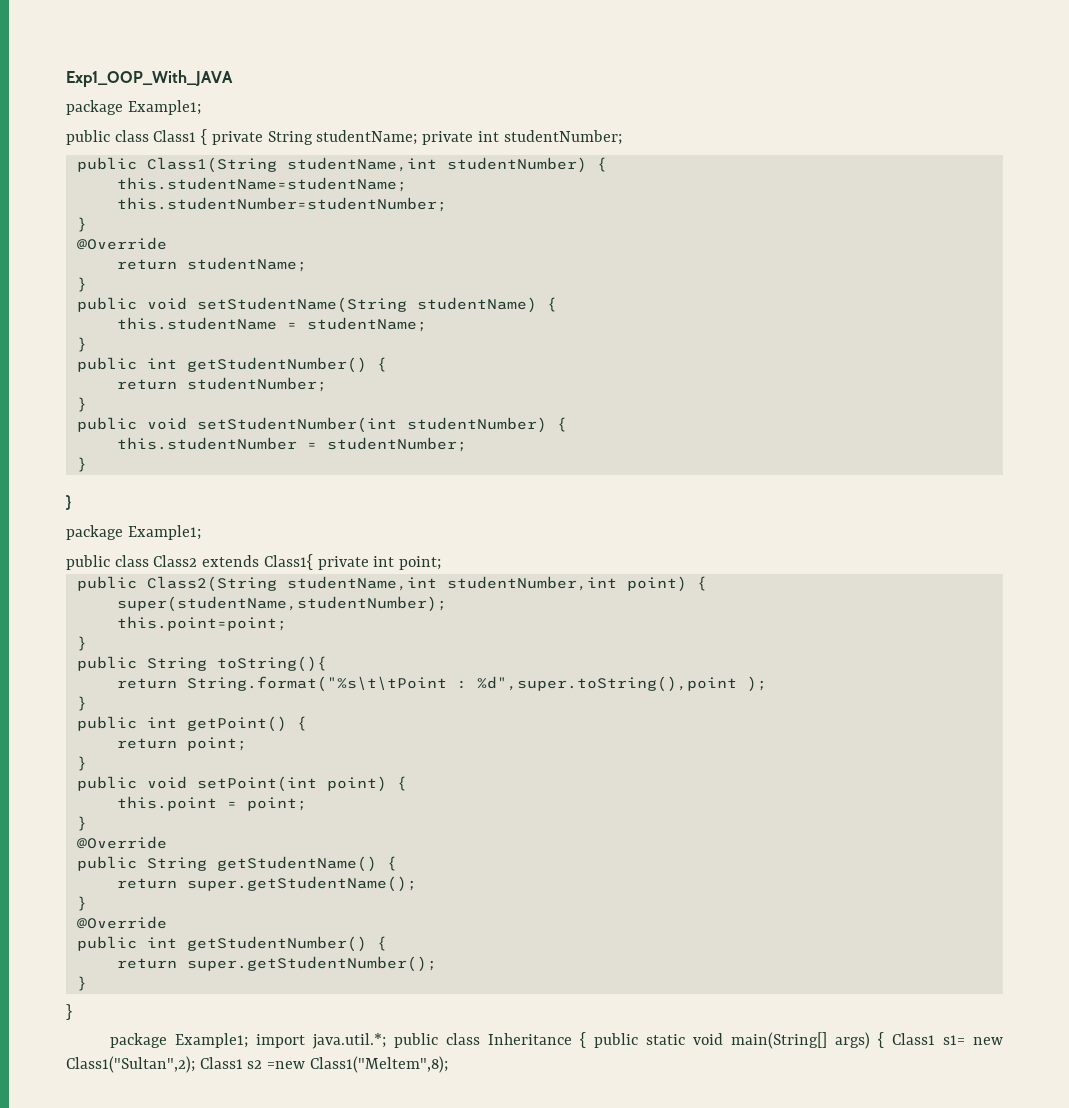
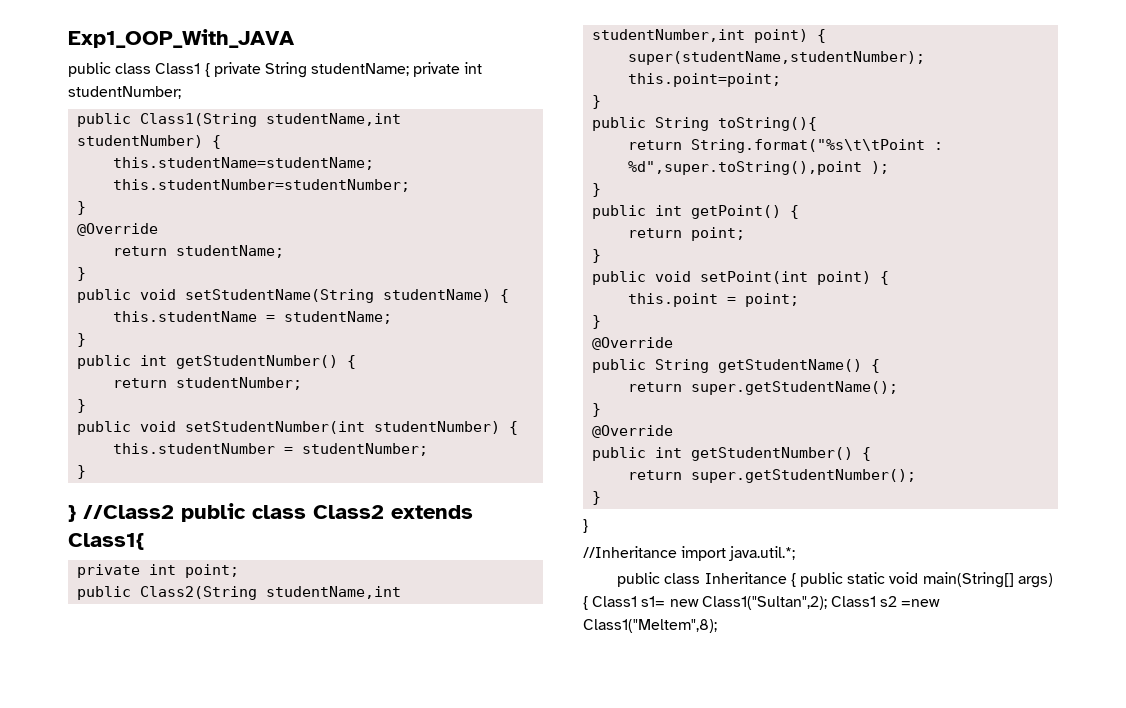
  Exp1_OOP_With_JAVA
- package Example1;
  this.studentNumber = studentNumber;
  }
- }
- package Example1;
- public class Class2 extends Class1{ private int point;
+ } //Class2 public class Class2 extends Class1{
+ private int point;
- package Example1; import java.util.*; public class Inheritance { public static void main(String[] args) { Class1 s1= new Class1("Sultan",2); Class1 s2 =new Class1("Meltem",8);
+ //Inheritance import java.util.*;
+ public class Inheritance { public static void main(String[] args) { Class1 s1= new Class1("Sultan",2); Class1 s2 =new Class1("Meltem",8);

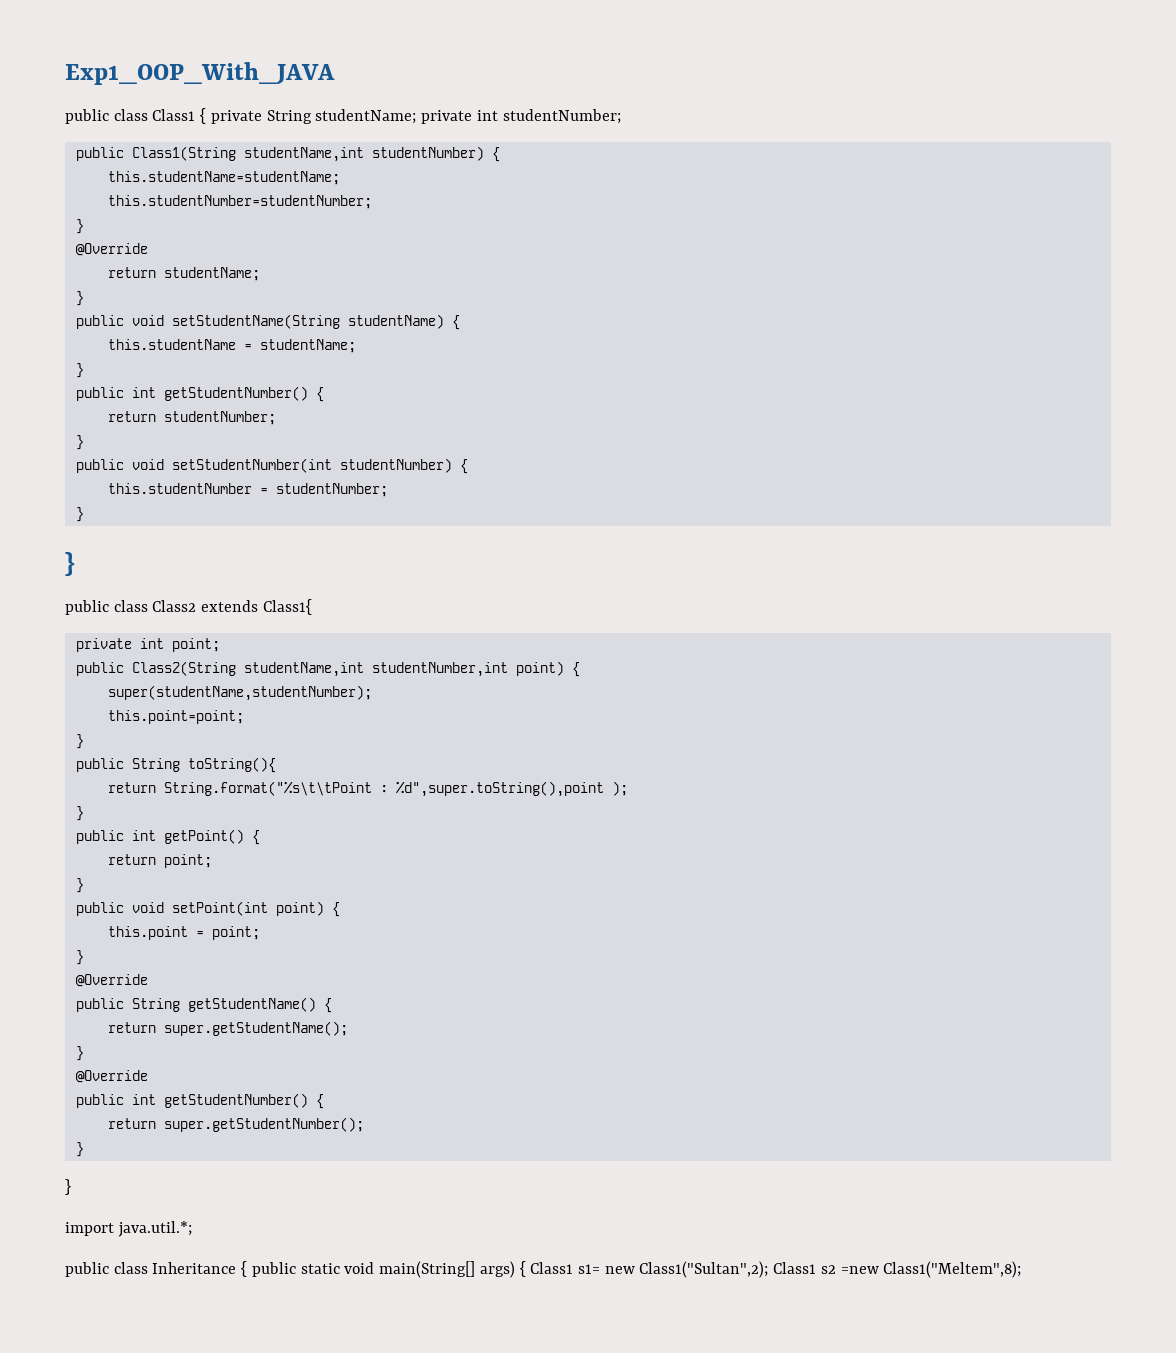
  this.studentNumber = studentNumber;
  }
- } //Class2 public class Class2 extends Class1{
+ }
+ public class Class2 extends Class1{
- //Inheritance import java.util.*;
+ import java.util.*;

